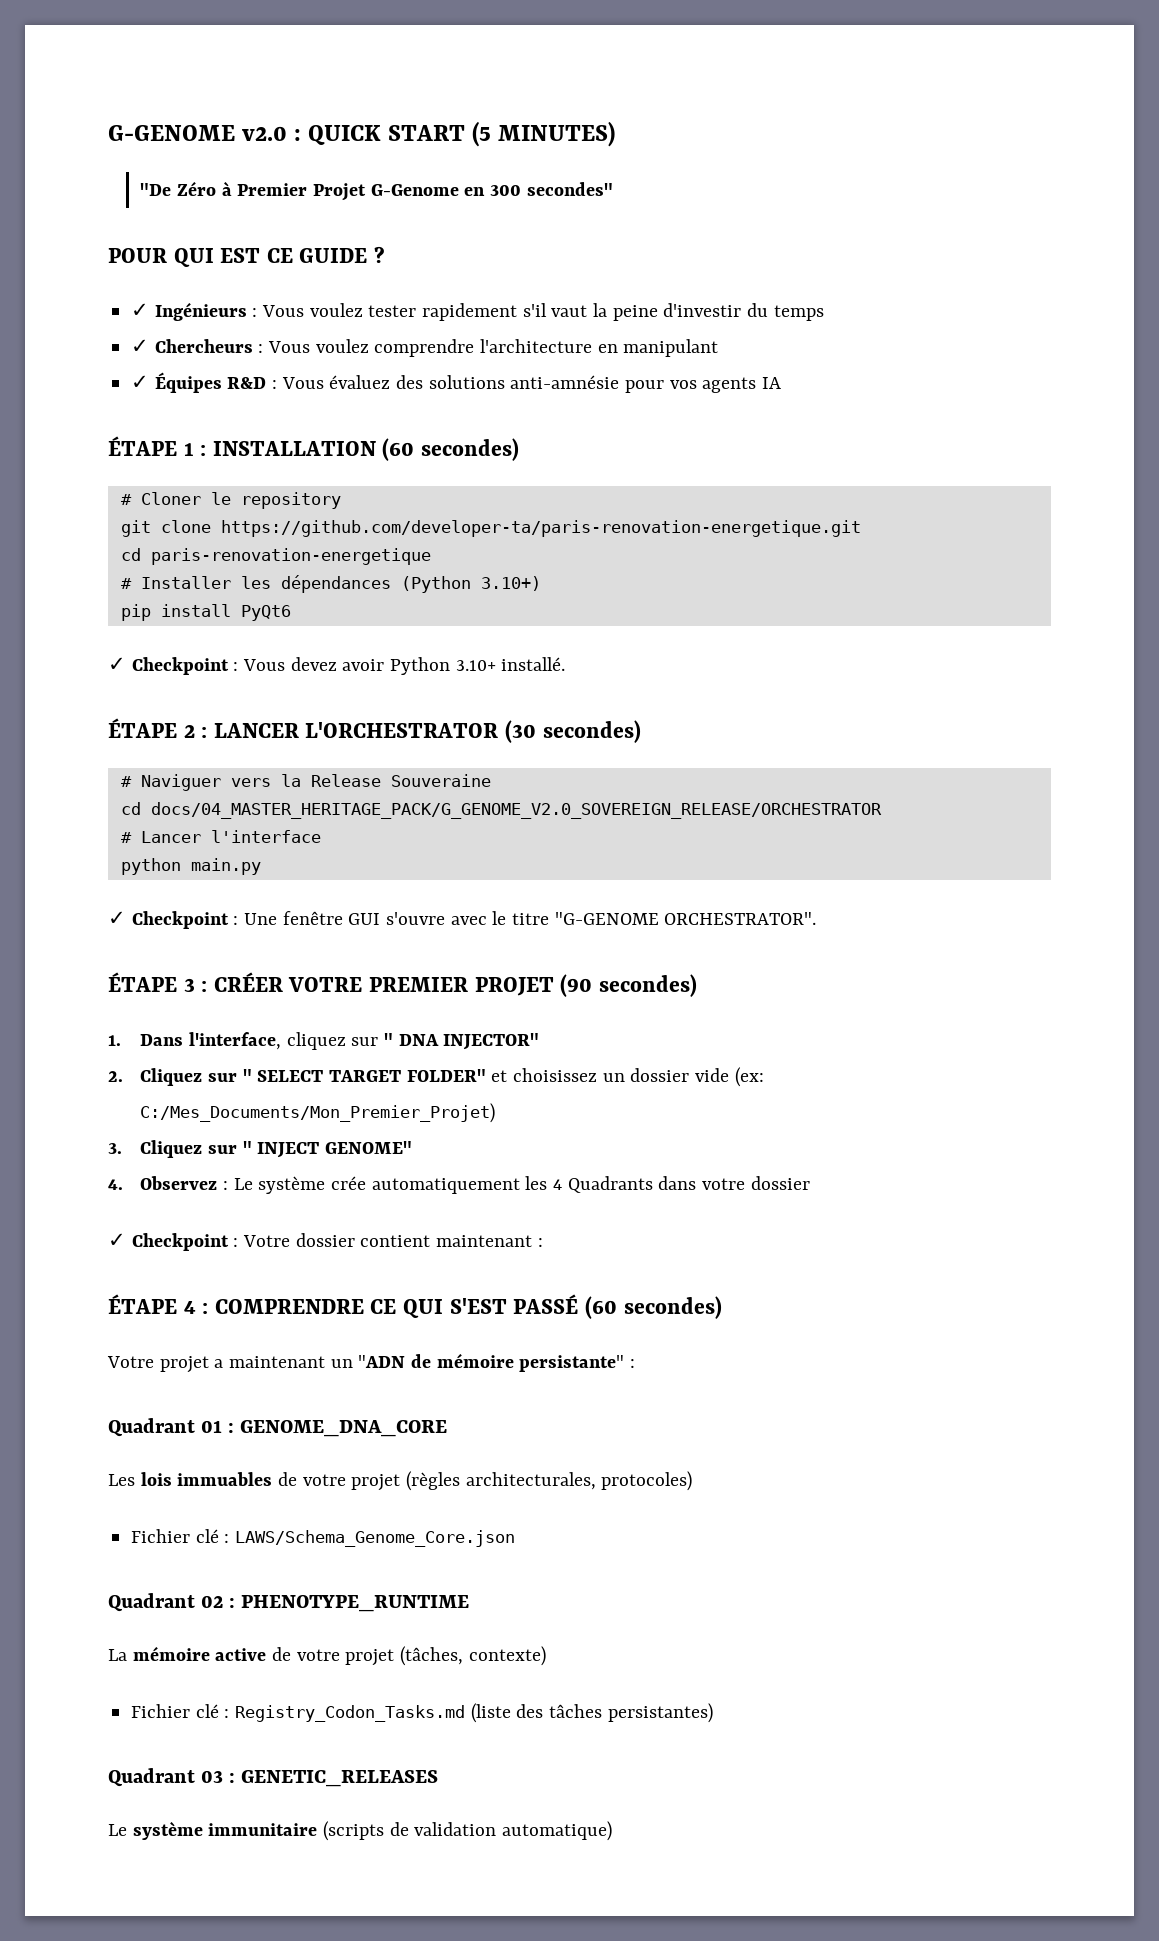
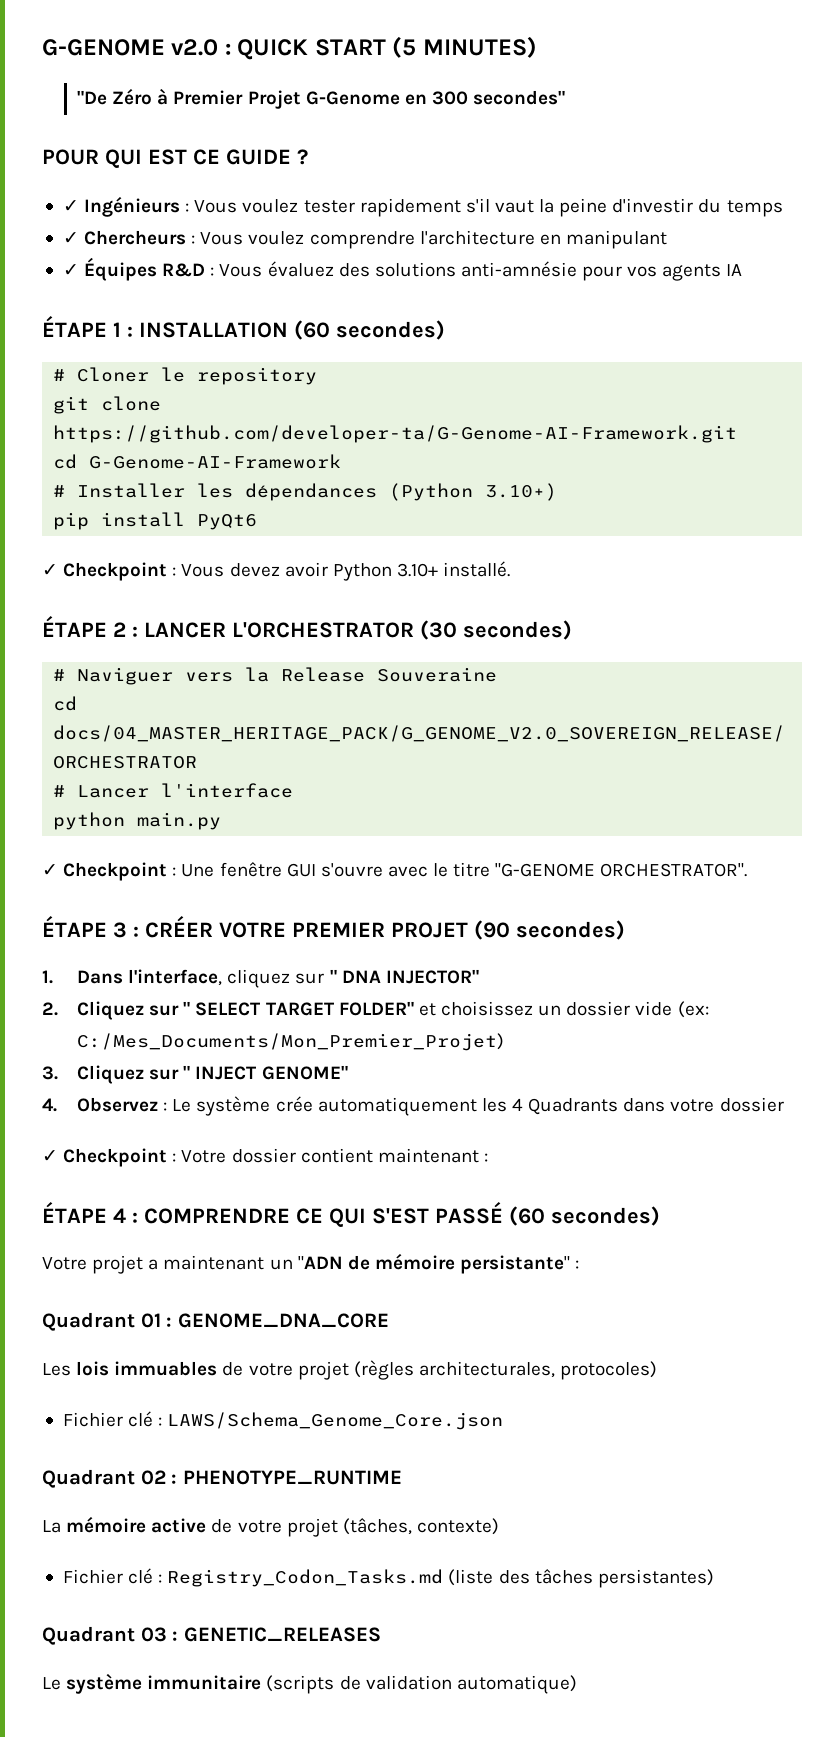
- git clone https://github.com/developer-ta/paris-renovation-energetique.git
- cd paris-renovation-energetique
+ git clone https://github.com/developer-ta/G-Genome-AI-Framework.git
+ cd G-Genome-AI-Framework

